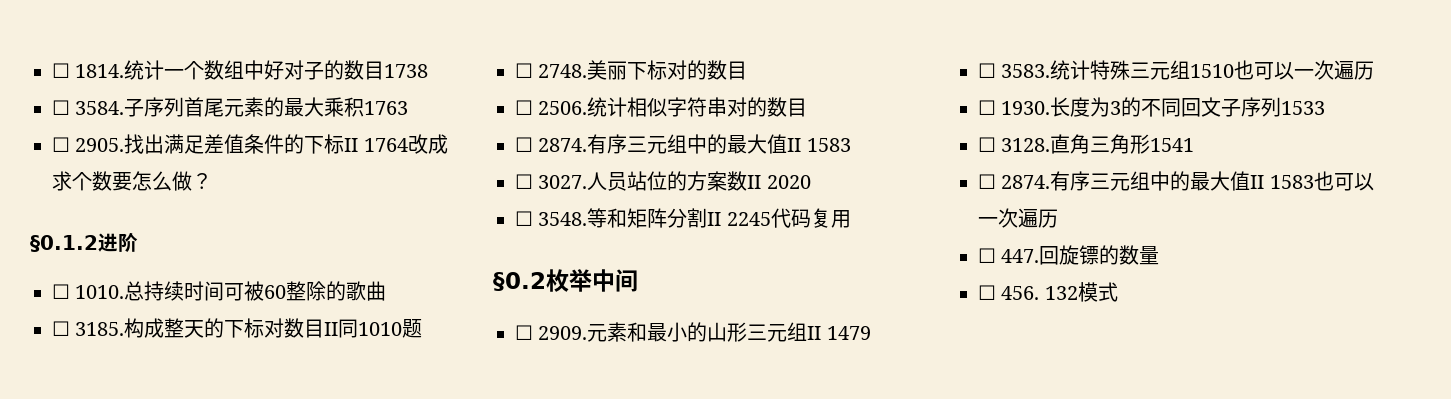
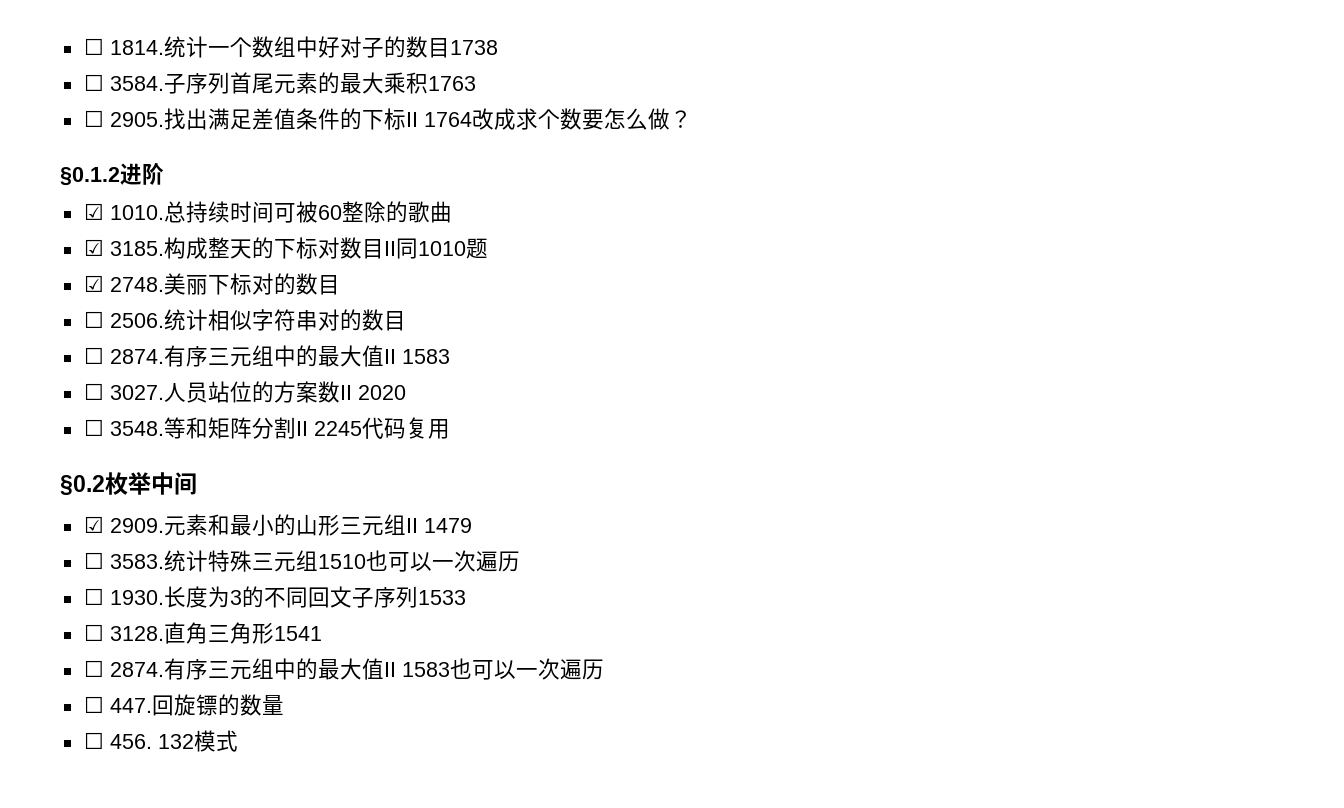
- ☐ 1010.
+ ☑ 1010.
- ☐ 3185.
+ ☑ 3185.
- ☐ 2748.
+ ☑ 2748.
- ☐ 2909.
+ ☑ 2909.

